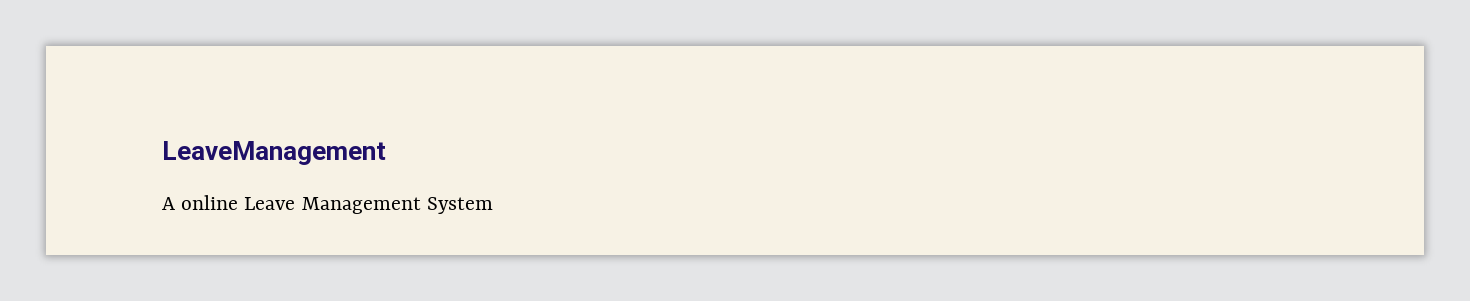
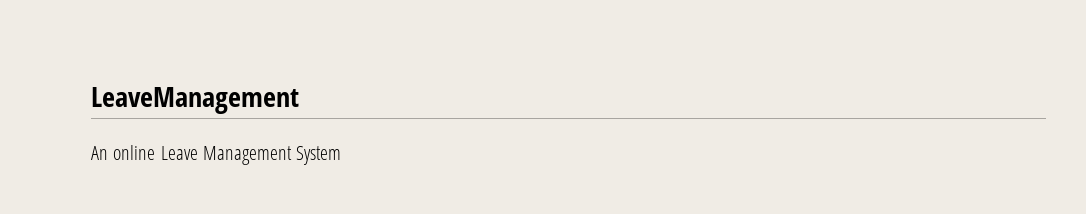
- A online Leave Management System
+ An online Leave Management System

